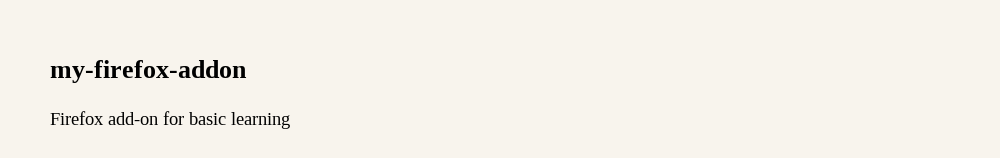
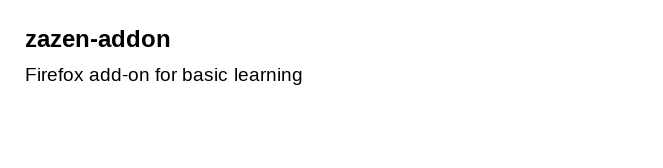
- my-firefox-addon
+ zazen-addon

